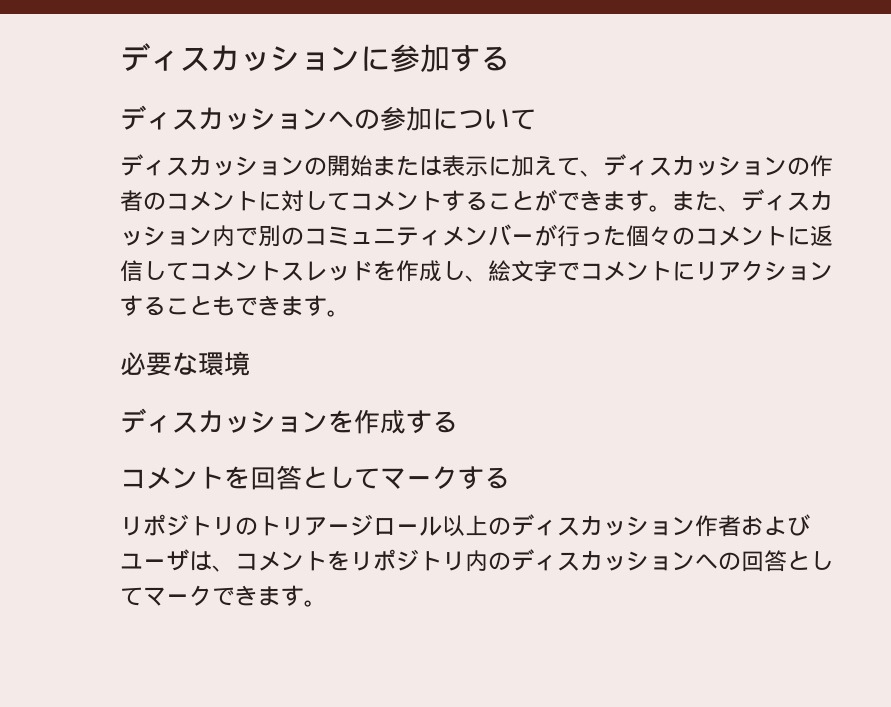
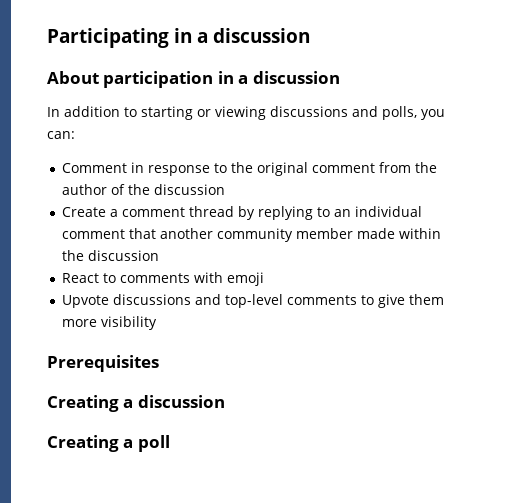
- ディスカッションに参加する
- ディスカッションへの参加について
- ディスカッションの開始または表示に加えて、ディスカッションの作者のコメントに対してコメントすることができます。また、ディスカッション内で別のコミュニティメンバーが行った個々のコメントに返信してコメントスレッドを作成し、絵文字でコメントにリアクションすることもできます。
- 必要な環境
- ディスカッションを作成する
- コメントを回答としてマークする
- リポジトリのトリアージロール以上のディスカッション作者およびユーザは、コメントをリポジトリ内のディスカッションへの回答としてマークできます。
+ Participating in a discussion
+ About participation in a discussion
+ In addition to starting or viewing discussions and polls, you can:
+ Comment in response to the original comment from the author of the discussion
+ Create a comment thread by replying to an individual comment that another community member made within the discussion
+ React to comments with emoji
+ Upvote discussions and top-level comments to give them more visibility
+ Prerequisites
+ Creating a discussion
+ Creating a poll

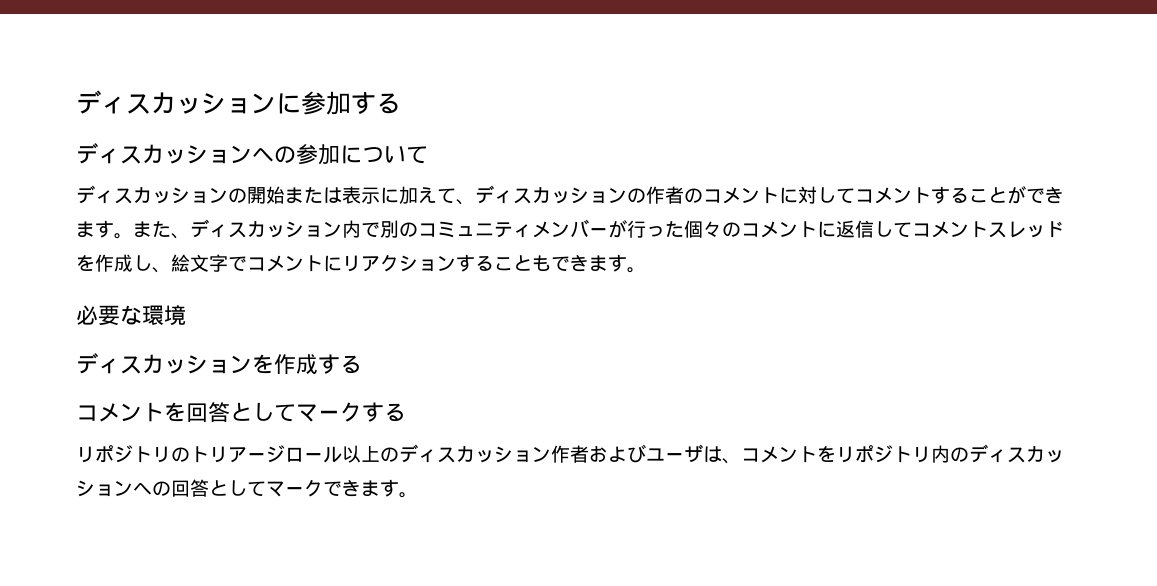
- Participating in a discussion
- About participation in a discussion
- In addition to starting or viewing discussions and polls, you can:
- Comment in response to the original comment from the author of the discussion
- Create a comment thread by replying to an individual comment that another community member made within the discussion
- React to comments with emoji
- Upvote discussions and top-level comments to give them more visibility
- Prerequisites
- Creating a discussion
- Creating a poll
+ ディスカッションに参加する
+ ディスカッションへの参加について
+ ディスカッションの開始または表示に加えて、ディスカッションの作者のコメントに対してコメントすることができます。また、ディスカッション内で別のコミュニティメンバーが行った個々のコメントに返信してコメントスレッドを作成し、絵文字でコメントにリアクションすることもできます。
+ 必要な環境
+ ディスカッションを作成する
+ コメントを回答としてマークする
+ リポジトリのトリアージロール以上のディスカッション作者およびユーザは、コメントをリポジトリ内のディスカッションへの回答としてマークできます。

